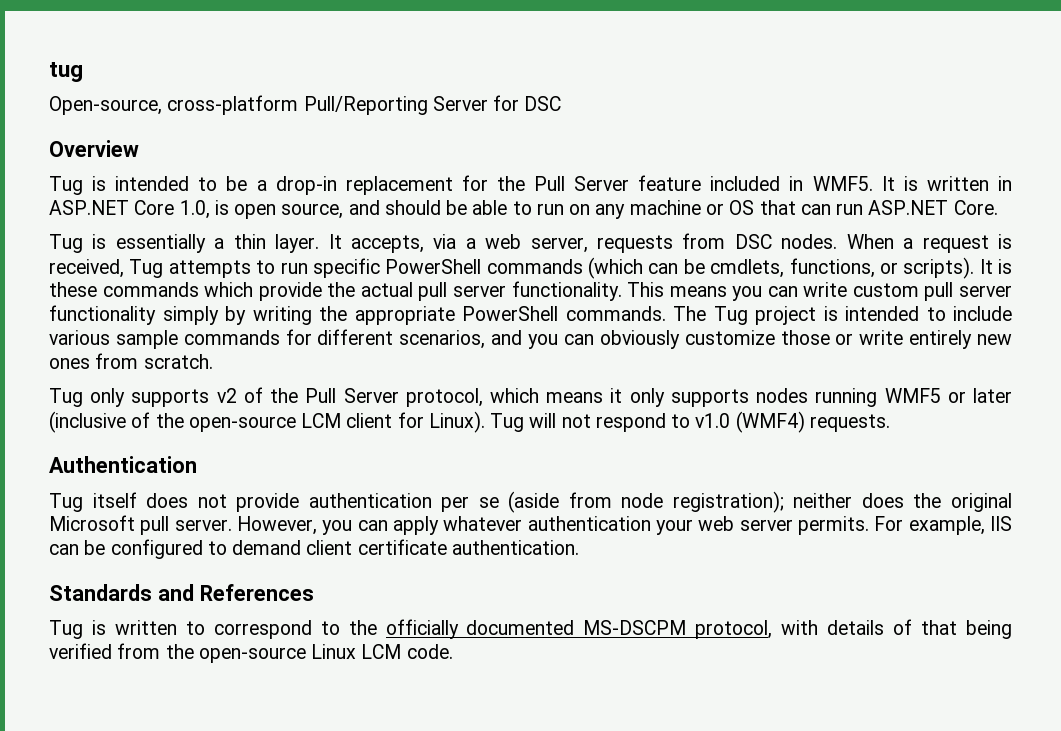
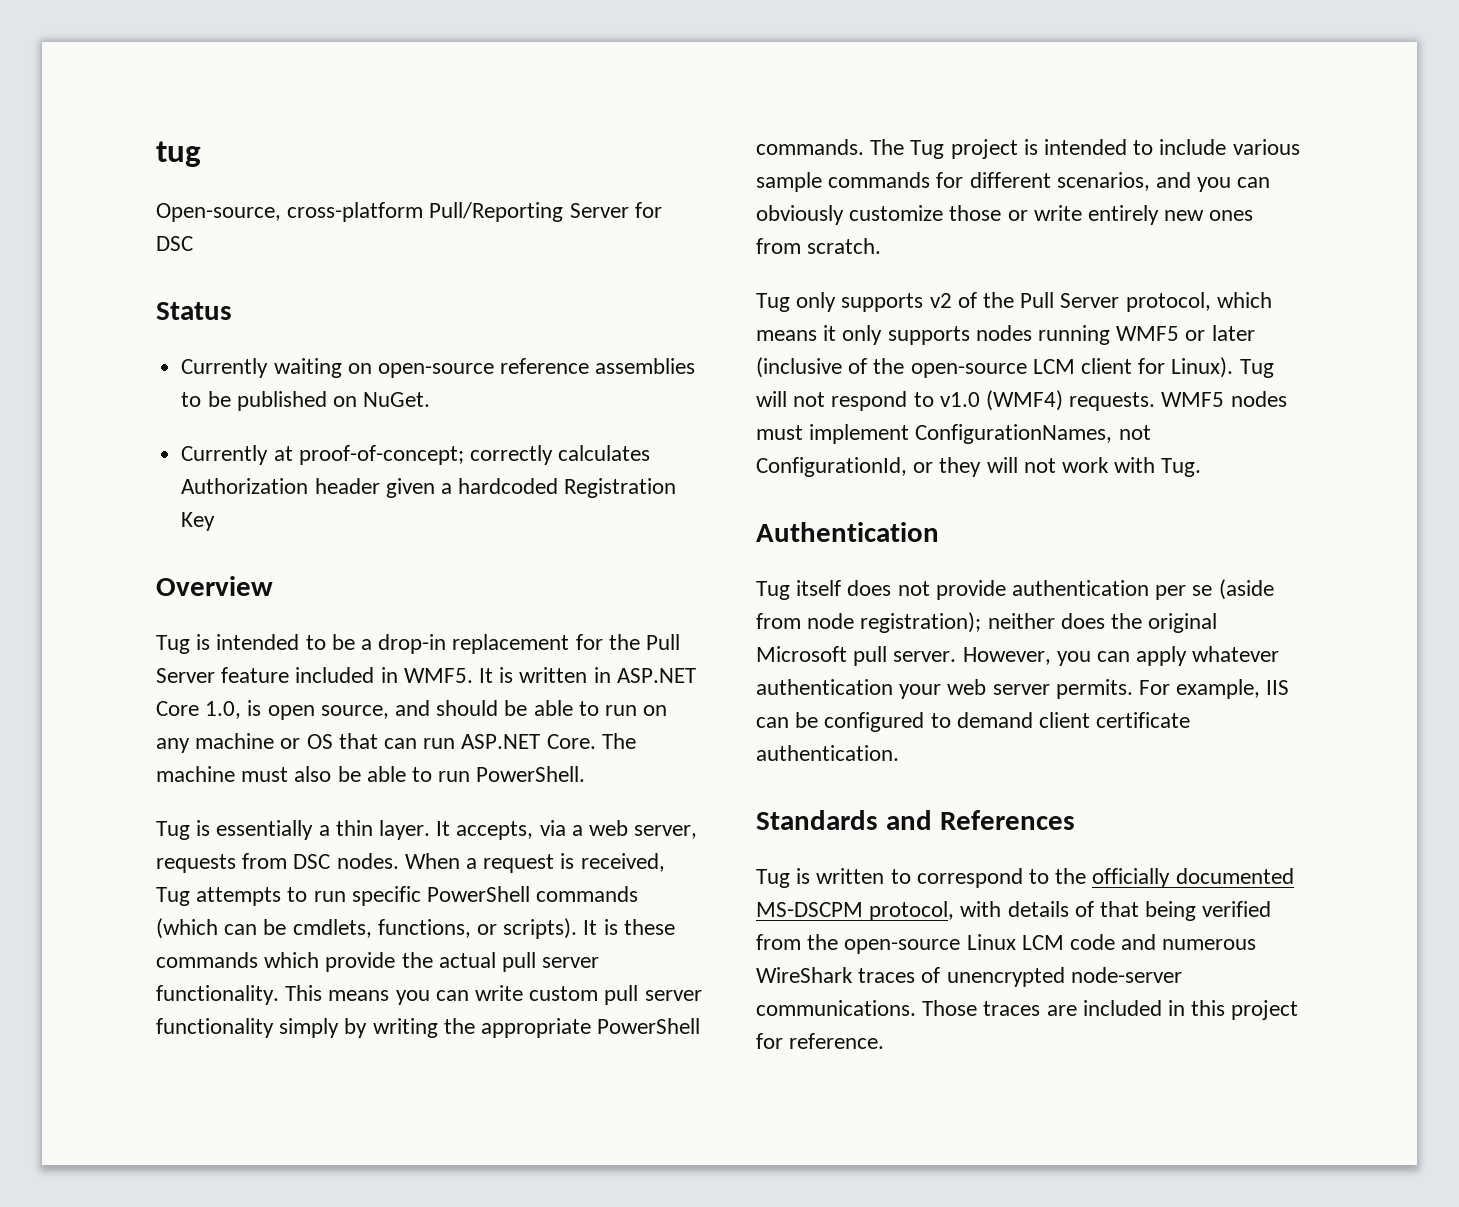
+ Status
+ Currently waiting on open-source reference assemblies to be published on NuGet.
+ Currently at proof-of-concept; correctly calculates Authorization header given a hardcoded Registration Key
+ The machine must also be able to run PowerShell.
+ WMF5 nodes must implement ConfigurationNames, not ConfigurationId, or they will not work with Tug.
- Tug is written to correspond to the officially documented MS-DSCPM protocol, with details of that being verified from the open-source Linux LCM code.
+ Tug is written to correspond to the officially documented MS-DSCPM protocol, with details of that being verified from the open-source Linux LCM code and numerous WireShark traces of unencrypted node-server communications. Those traces are included in this project for reference.

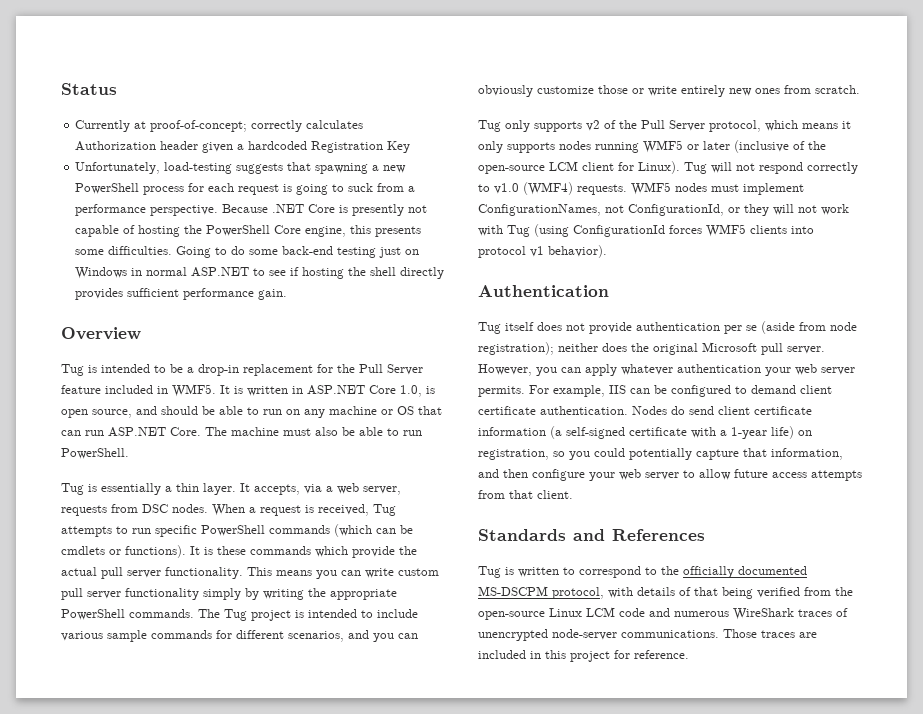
- tug
- Open-source, cross-platform Pull/Reporting Server for DSC
  Status
- Currently waiting on open-source reference assemblies to be published on NuGet.
+ Unfortunately, load-testing suggests that spawning a new PowerShell process for each request is going to suck from a performance perspective. Because .NET Core is presently not capable of hosting the PowerShell Core engine, this presents some difficulties. Going to do some back-end testing just on Windows in normal ASP.NET to see if hosting the shell directly provides sufficient performance gain.
- When a request is received, Tug attempts to run specific PowerShell commands (which can be cmdlets, functions, or scripts).
+ When a request is received, Tug attempts to run specific PowerShell commands (which can be cmdlets or functions).
- Tug will not respond to v1.0 (WMF4) requests.
+ Tug will not respond correctly to v1.0 (WMF4) requests.
- WMF5 nodes must implement ConfigurationNames, not ConfigurationId, or they will not work with Tug.
+ WMF5 nodes must implement ConfigurationNames, not ConfigurationId, or they will not work with Tug (using ConfigurationId forces WMF5 clients into protocol v1 behavior).
+ Nodes do send client certificate information (a self-signed certificate with a 1-year life) on registration, so you could potentially capture that information, and then configure your web server to allow future access attempts from that client.

